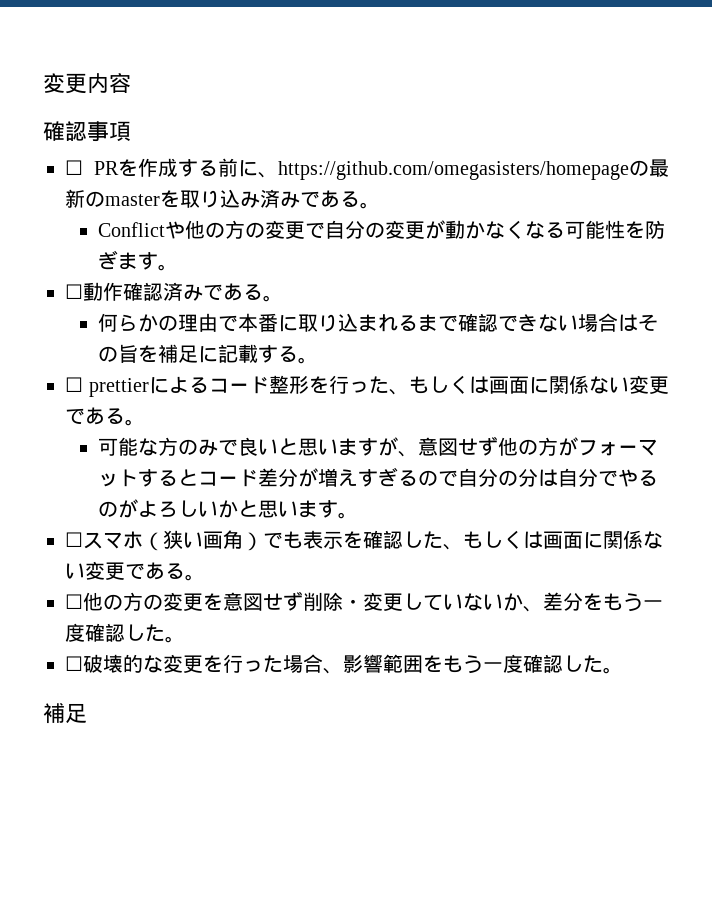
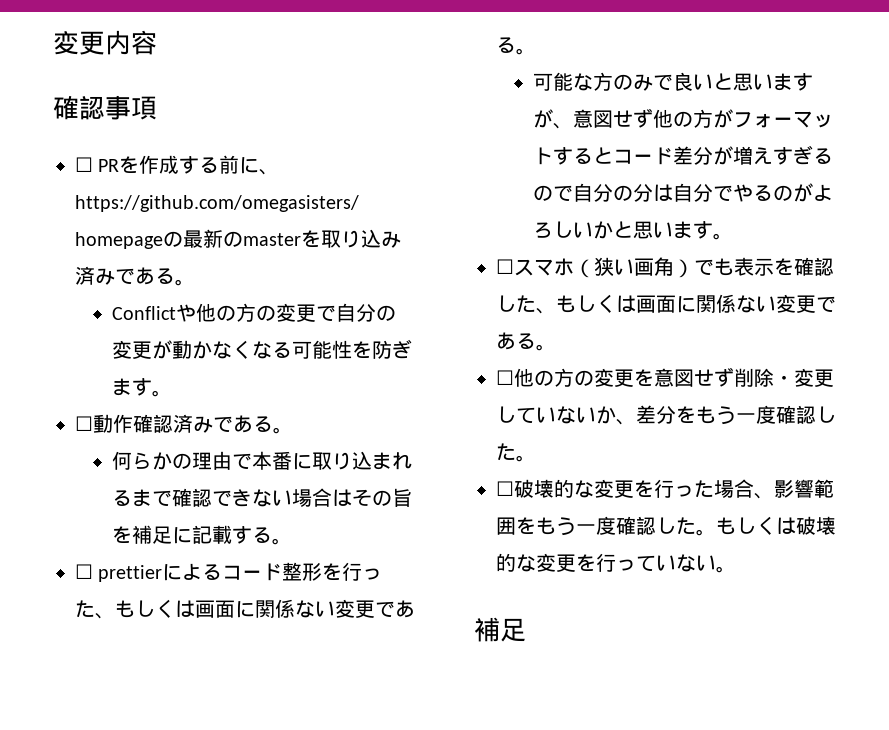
+ もしくは破壊的な変更を行っていない。

